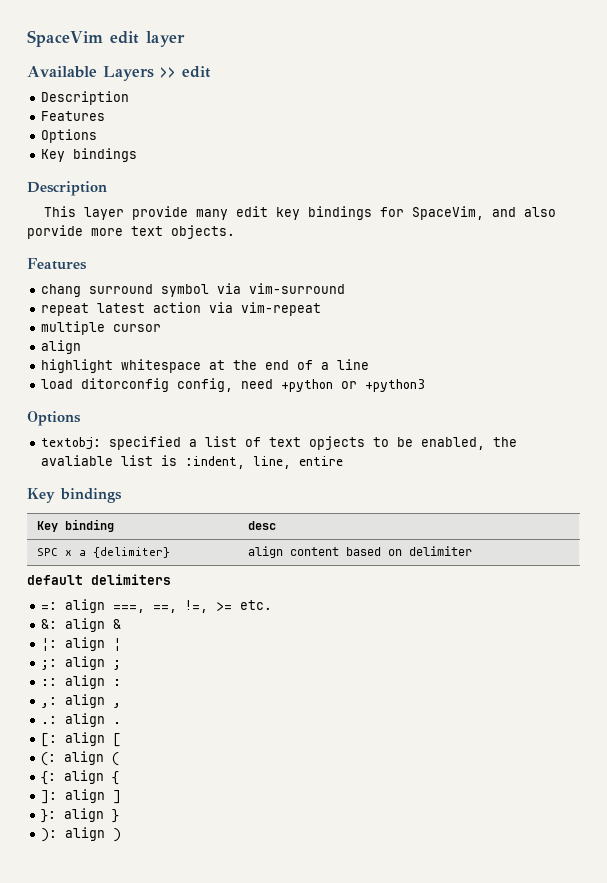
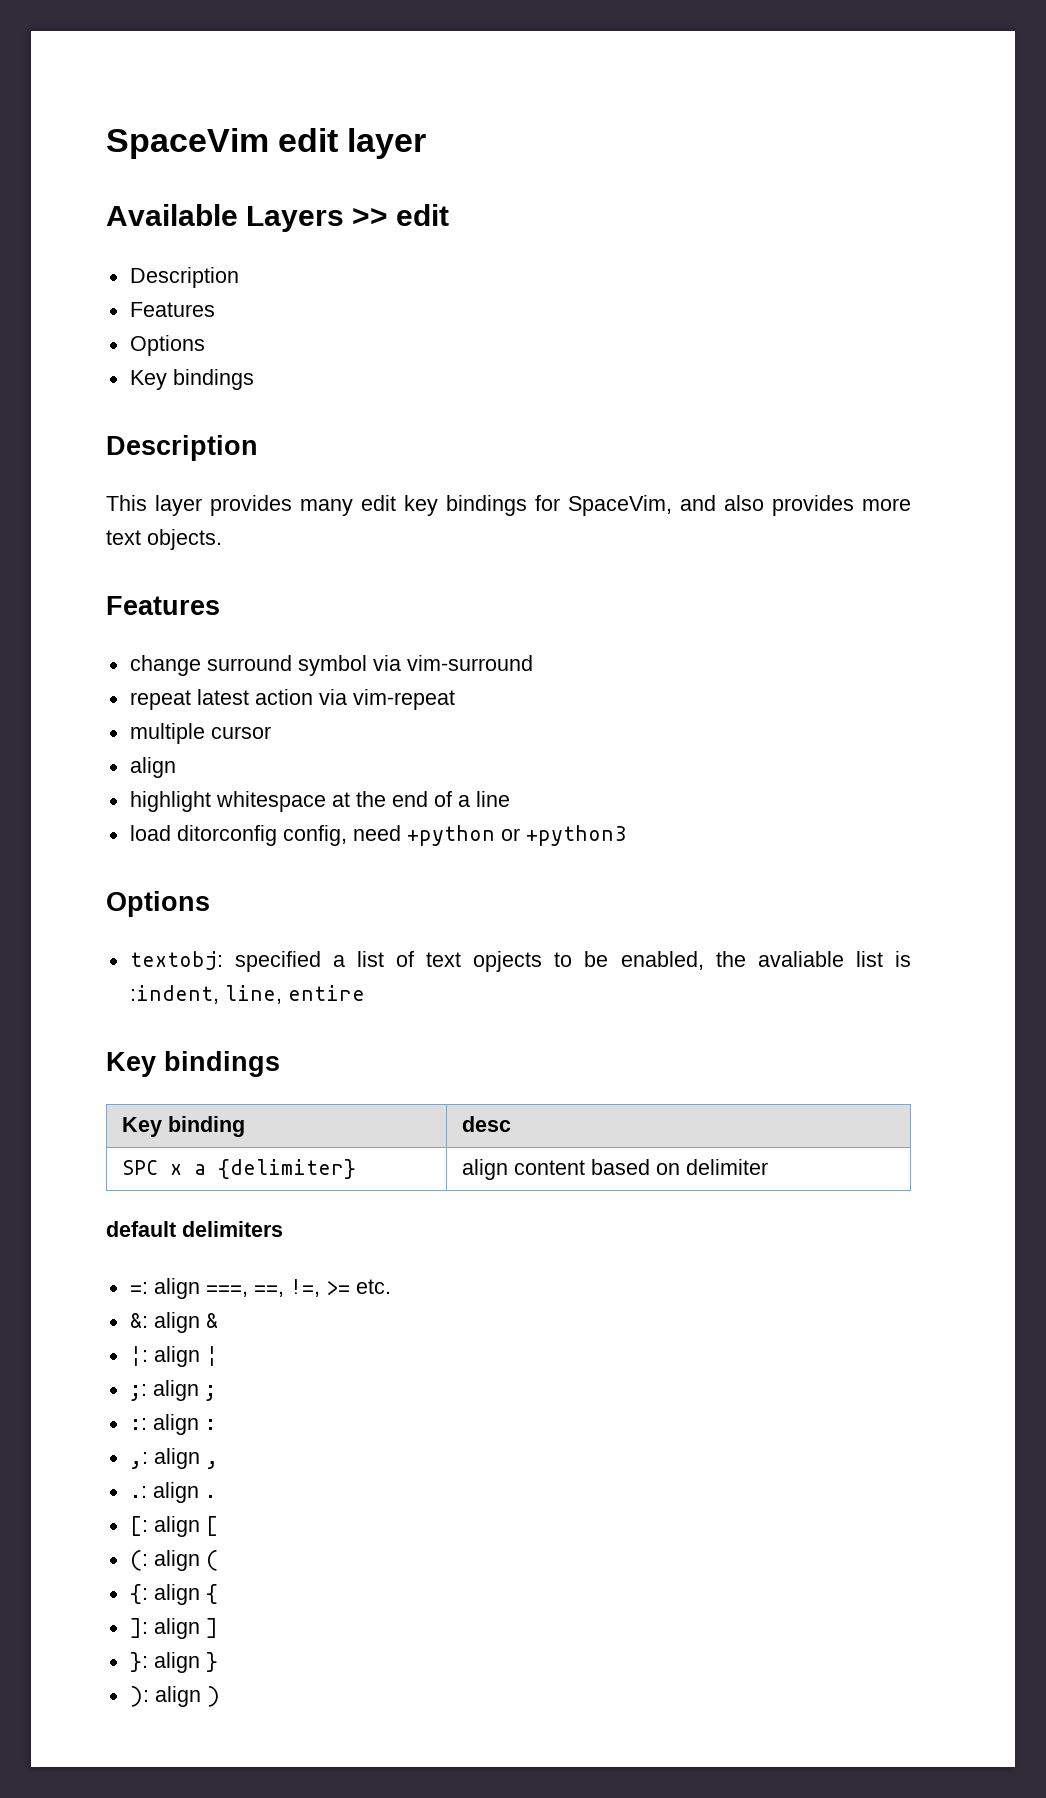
- This layer provide many edit key bindings for SpaceVim, and also porvide more text objects.
+ This layer provides many edit key bindings for SpaceVim, and also provides more text objects.
- chang surround symbol via vim-surround
+ change surround symbol via vim-surround

